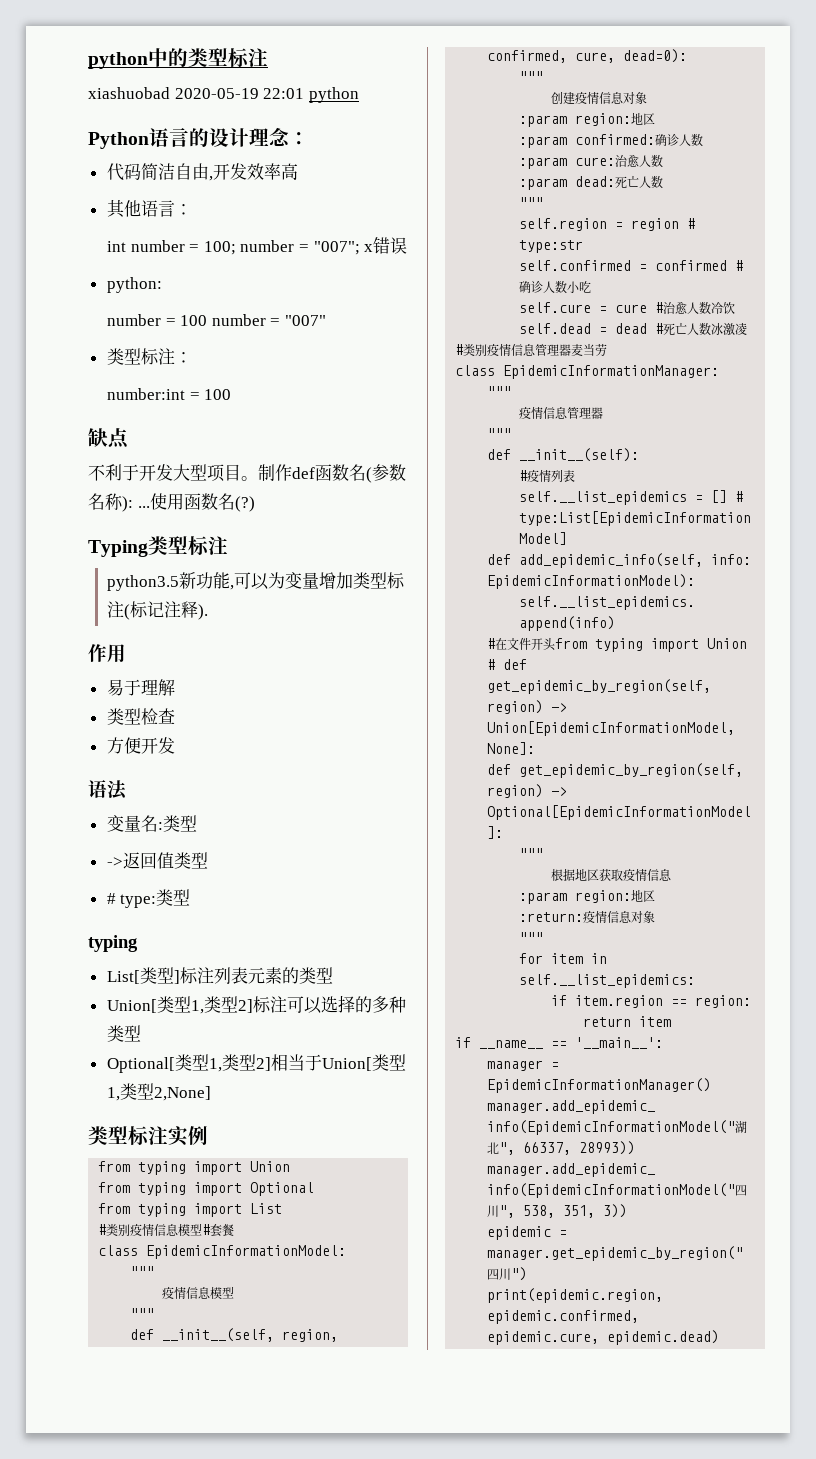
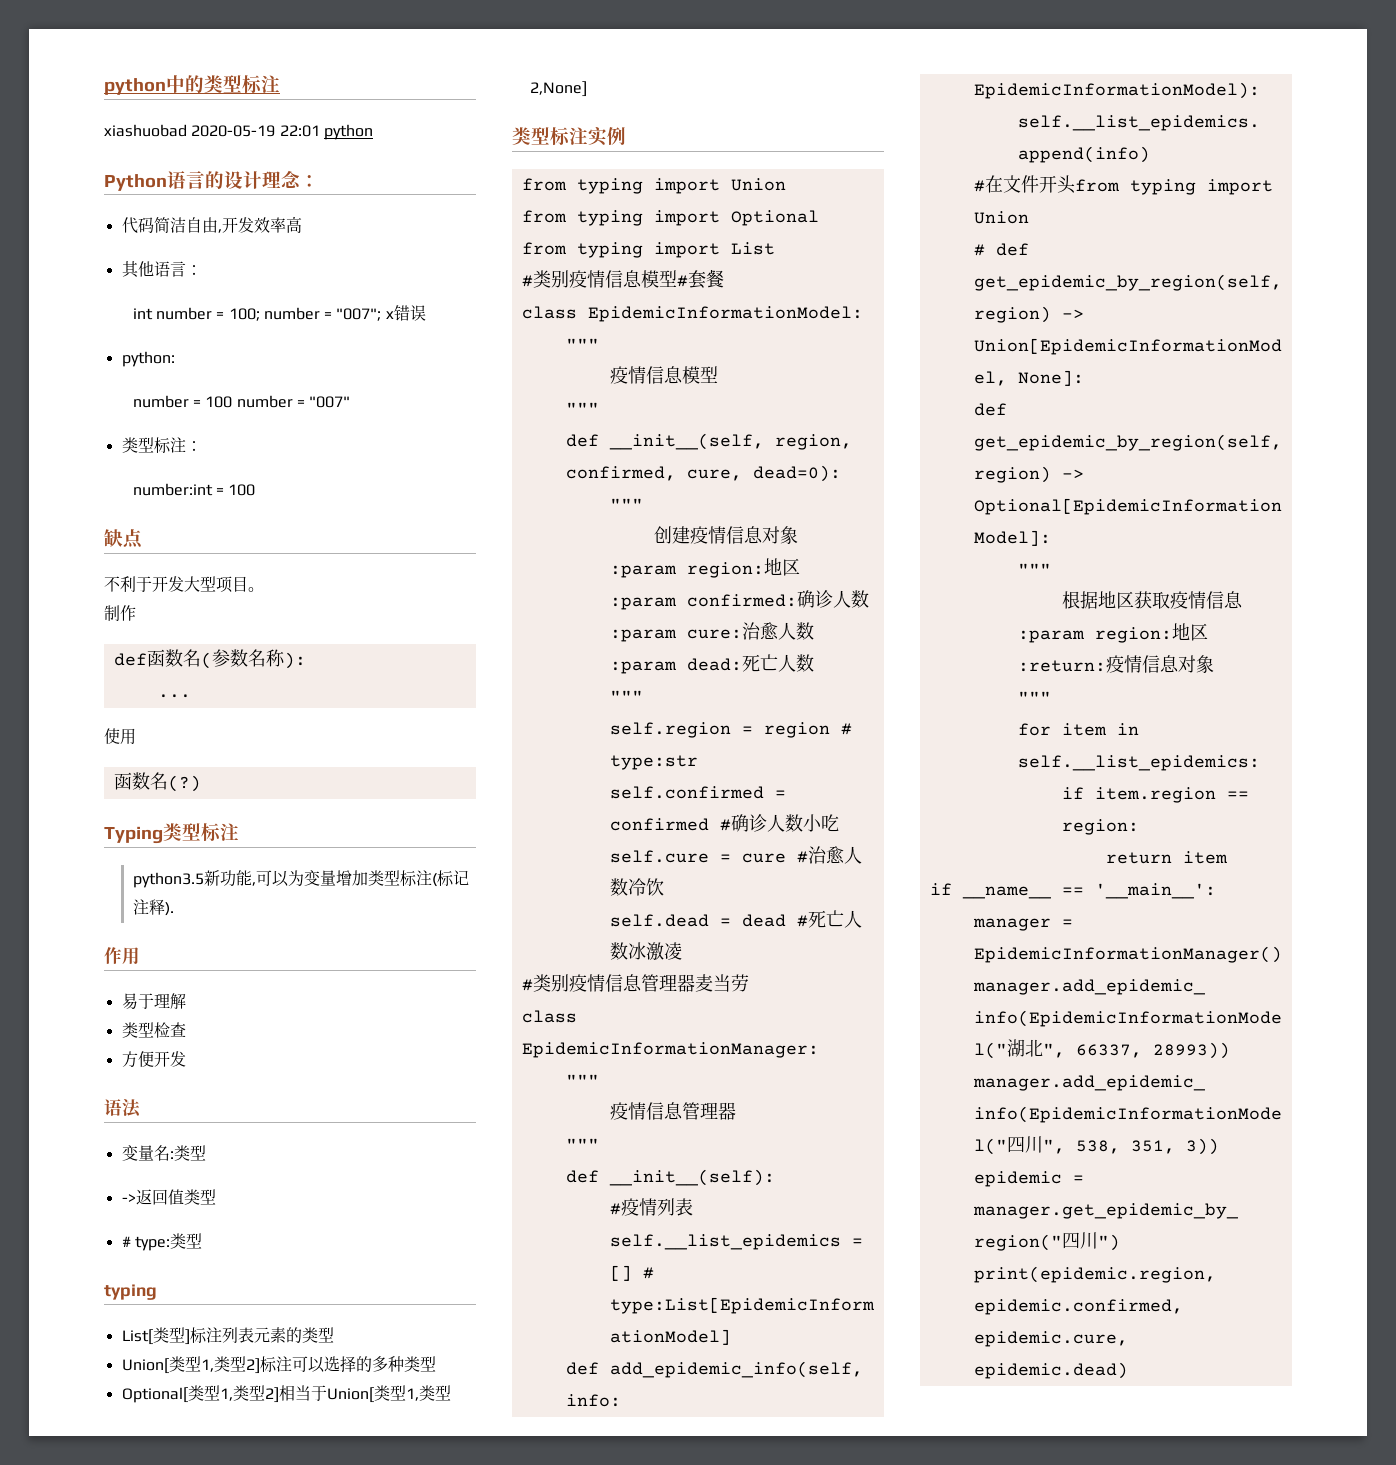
- 不利于开发大型项目。制作def函数名(参数名称): ...使用函数名(?)
+ 不利于开发大型项目。
+ 制作
+ def函数名(参数名称):
+ ...
+ 使用
+ 函数名(?)

